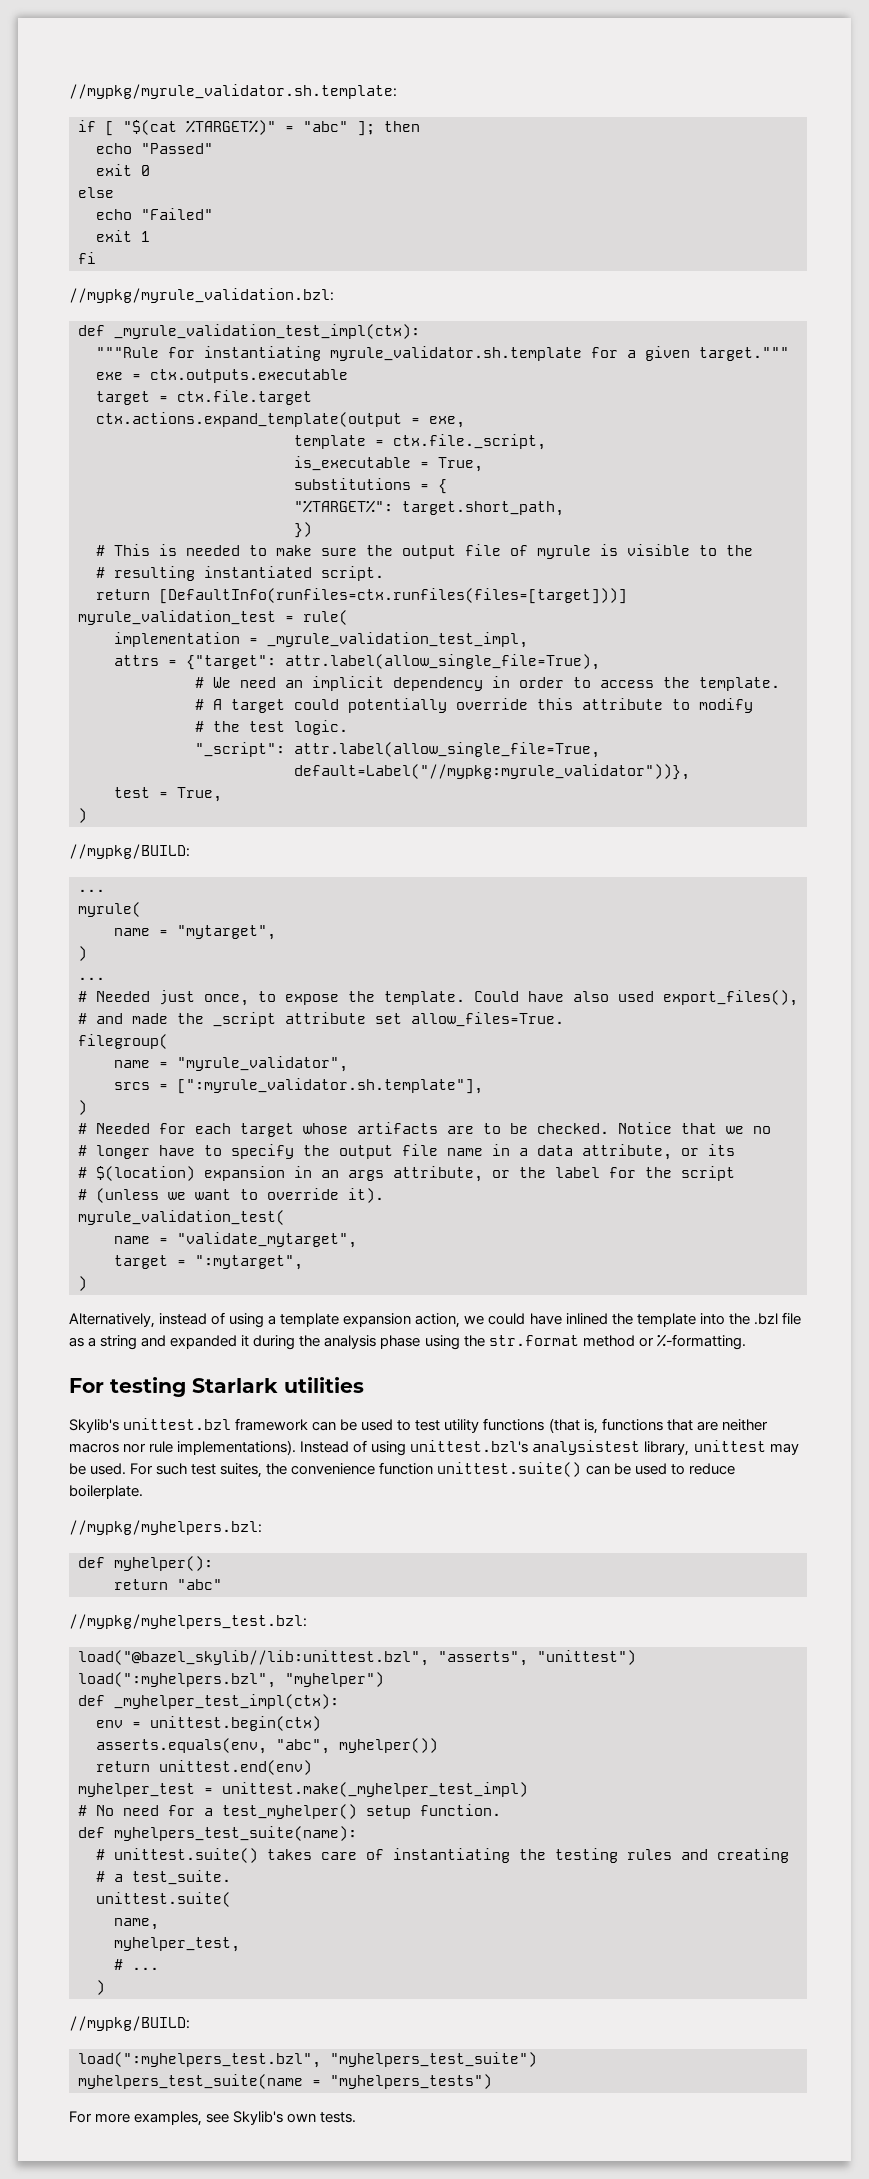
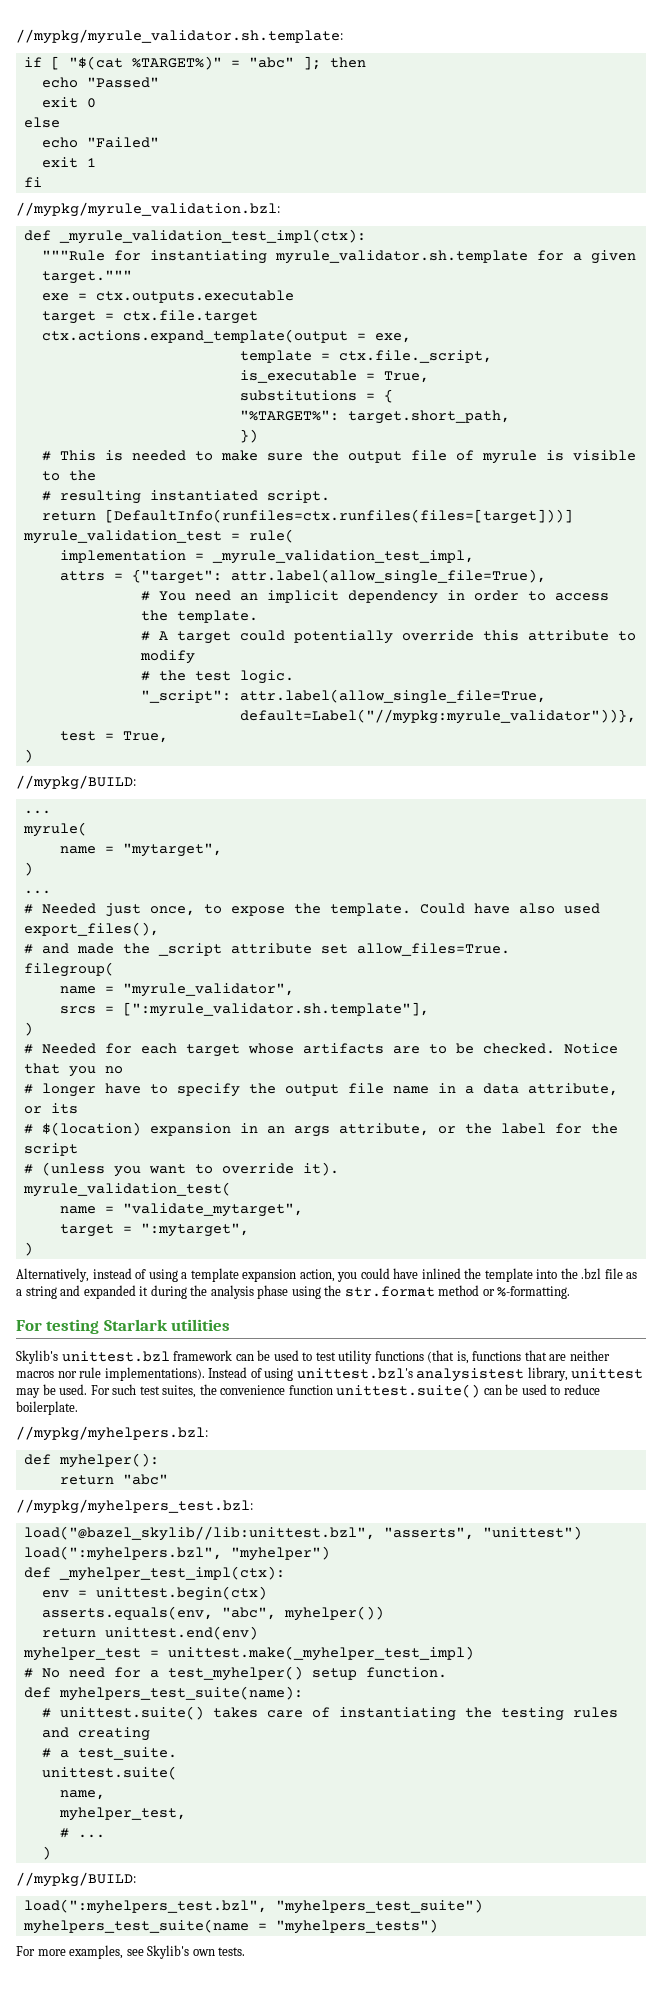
- # We need an implicit dependency in order to access the template.
+ # You need an implicit dependency in order to access the template.
- Notice that we no
+ Notice that you no
- # (unless we want to override it).
+ # (unless you want to override it).
- Alternatively, instead of using a template expansion action, we could have inlined the template into the .bzl file as a string and expanded it during the analysis phase using the str.format method or %-formatting.
+ Alternatively, instead of using a template expansion action, you could have inlined the template into the .bzl file as a string and expanded it during the analysis phase using the str.format method or %-formatting.

